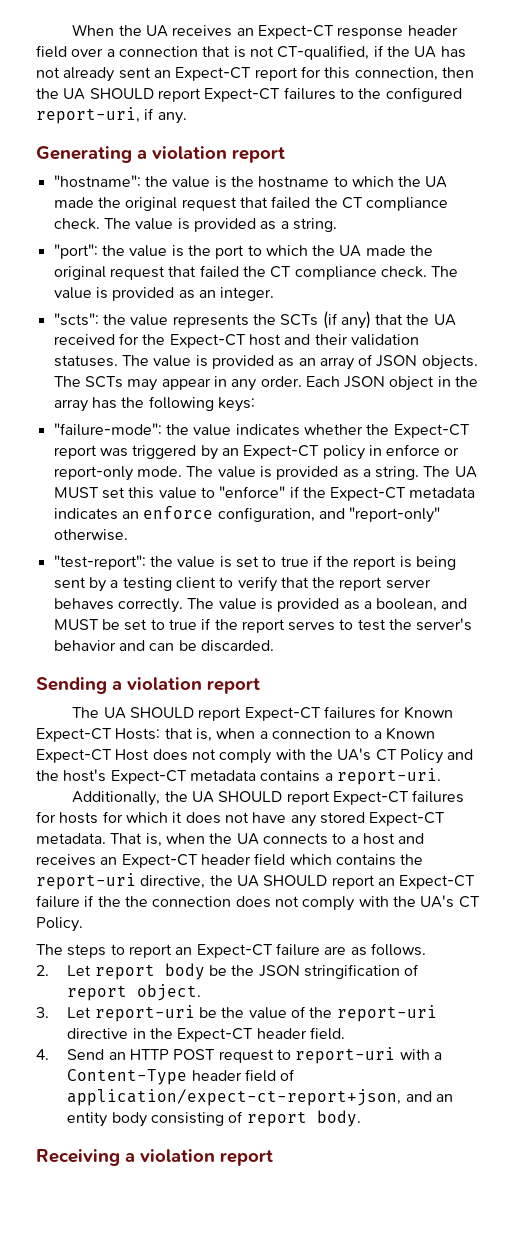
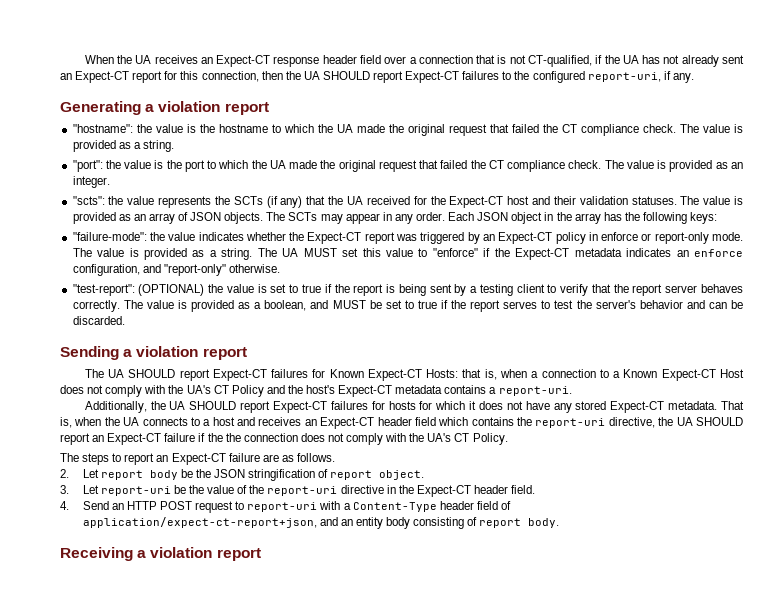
- "test-report": the value is set to true if the report is being sent by a testing client to verify that the report server behaves correctly.
+ "test-report": (OPTIONAL) the value is set to true if the report is being sent by a testing client to verify that the report server behaves correctly.

